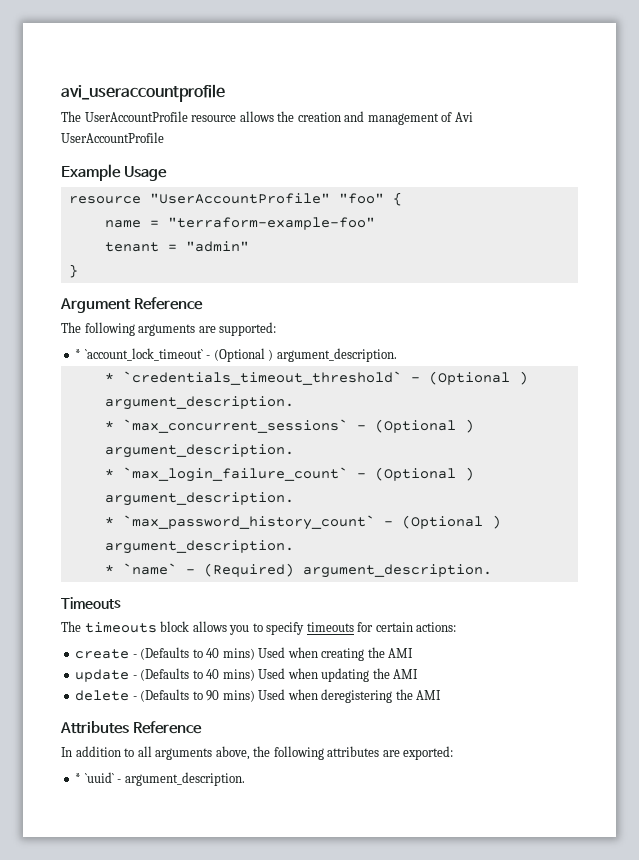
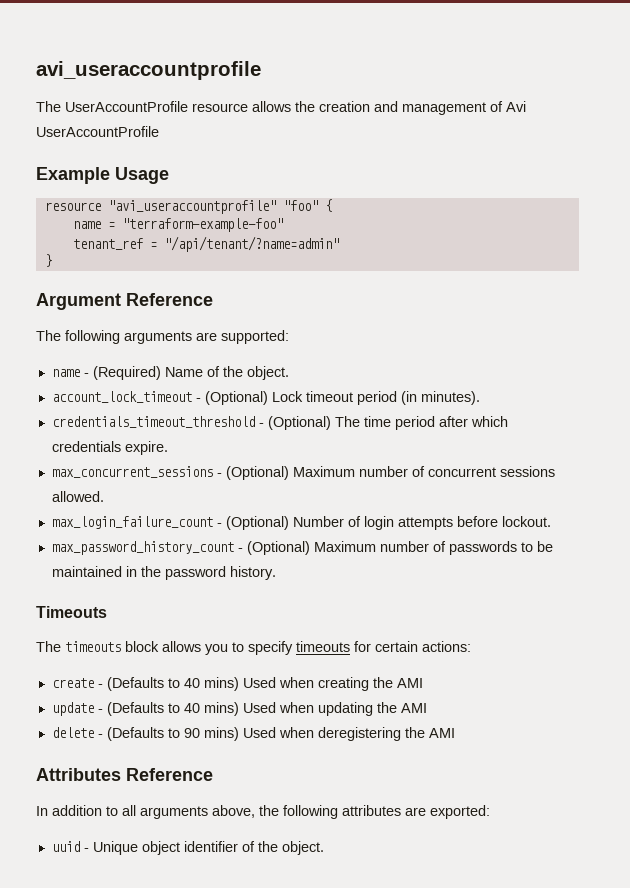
- resource "UserAccountProfile" "foo" {
+ resource "avi_useraccountprofile" "foo" {
- tenant = "admin"
+ tenant_ref = "/api/tenant/?name=admin"
- * `account_lock_timeout` - (Optional ) argument_description.
- * `credentials_timeout_threshold` - (Optional ) argument_description.
- * `max_concurrent_sessions` - (Optional ) argument_description.
- * `max_login_failure_count` - (Optional ) argument_description.
- * `max_password_history_count` - (Optional ) argument_description.
- * `name` - (Required) argument_description.
+ name - (Required) Name of the object.
+ account_lock_timeout - (Optional) Lock timeout period (in minutes).
+ credentials_timeout_threshold - (Optional) The time period after which credentials expire.
+ max_concurrent_sessions - (Optional) Maximum number of concurrent sessions allowed.
+ max_login_failure_count - (Optional) Number of login attempts before lockout.
+ max_password_history_count - (Optional) Maximum number of passwords to be maintained in the password history.
- * `uuid` - argument_description.
+ uuid - Unique object identifier of the object.

